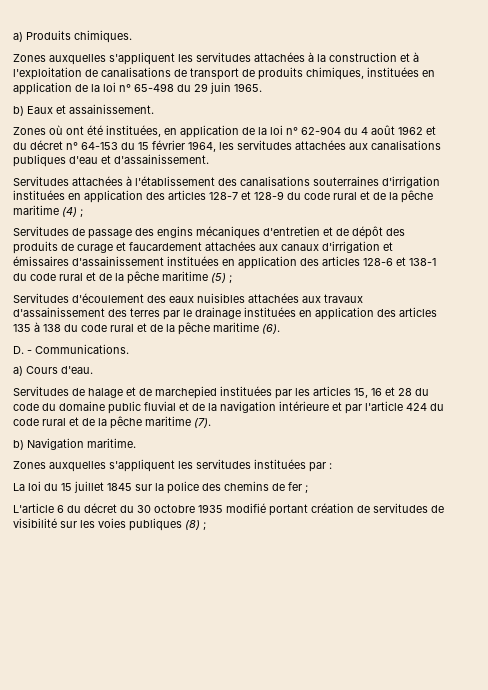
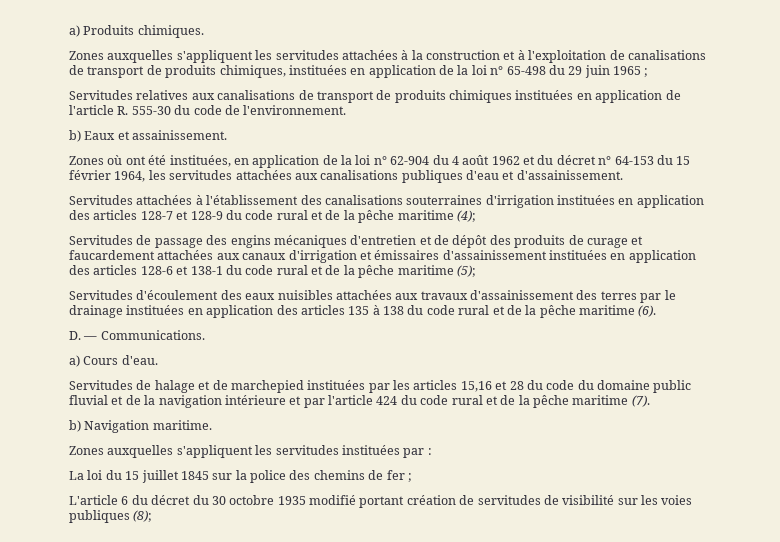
- Zones auxquelles s'appliquent les servitudes attachées à la construction et à l'exploitation de canalisations de transport de produits chimiques, instituées en application de la loi n° 65-498 du 29 juin 1965.
+ Zones auxquelles s'appliquent les servitudes attachées à la construction et à l'exploitation de canalisations de transport de produits chimiques, instituées en application de la loi n° 65-498 du 29 juin 1965 ;
+ Servitudes relatives aux canalisations de transport de produits chimiques instituées en application de l'article R. 555-30 du code de l'environnement.
- Servitudes attachées à l'établissement des canalisations souterraines d'irrigation instituées en application des articles 128-7 et 128-9 du code rural et de la pêche maritime (4) ;
+ Servitudes attachées à l'établissement des canalisations souterraines d'irrigation instituées en application des articles 128-7 et 128-9 du code rural et de la pêche maritime (4);
- Servitudes de passage des engins mécaniques d'entretien et de dépôt des produits de curage et faucardement attachées aux canaux d'irrigation et émissaires d'assainissement instituées en application des articles 128-6 et 138-1 du code rural et de la pêche maritime (5) ;
+ Servitudes de passage des engins mécaniques d'entretien et de dépôt des produits de curage et faucardement attachées aux canaux d'irrigation et émissaires d'assainissement instituées en application des articles 128-6 et 138-1 du code rural et de la pêche maritime (5);
- D. - Communications.
+ D. ― Communications.
- Servitudes de halage et de marchepied instituées par les articles 15, 16 et 28 du code du domaine public fluvial et de la navigation intérieure et par l'article 424 du code rural et de la pêche maritime (7).
+ Servitudes de halage et de marchepied instituées par les articles 15,16 et 28 du code du domaine public fluvial et de la navigation intérieure et par l'article 424 du code rural et de la pêche maritime (7).
- L'article 6 du décret du 30 octobre 1935 modifié portant création de servitudes de visibilité sur les voies publiques (8) ;
+ L'article 6 du décret du 30 octobre 1935 modifié portant création de servitudes de visibilité sur les voies publiques (8);

